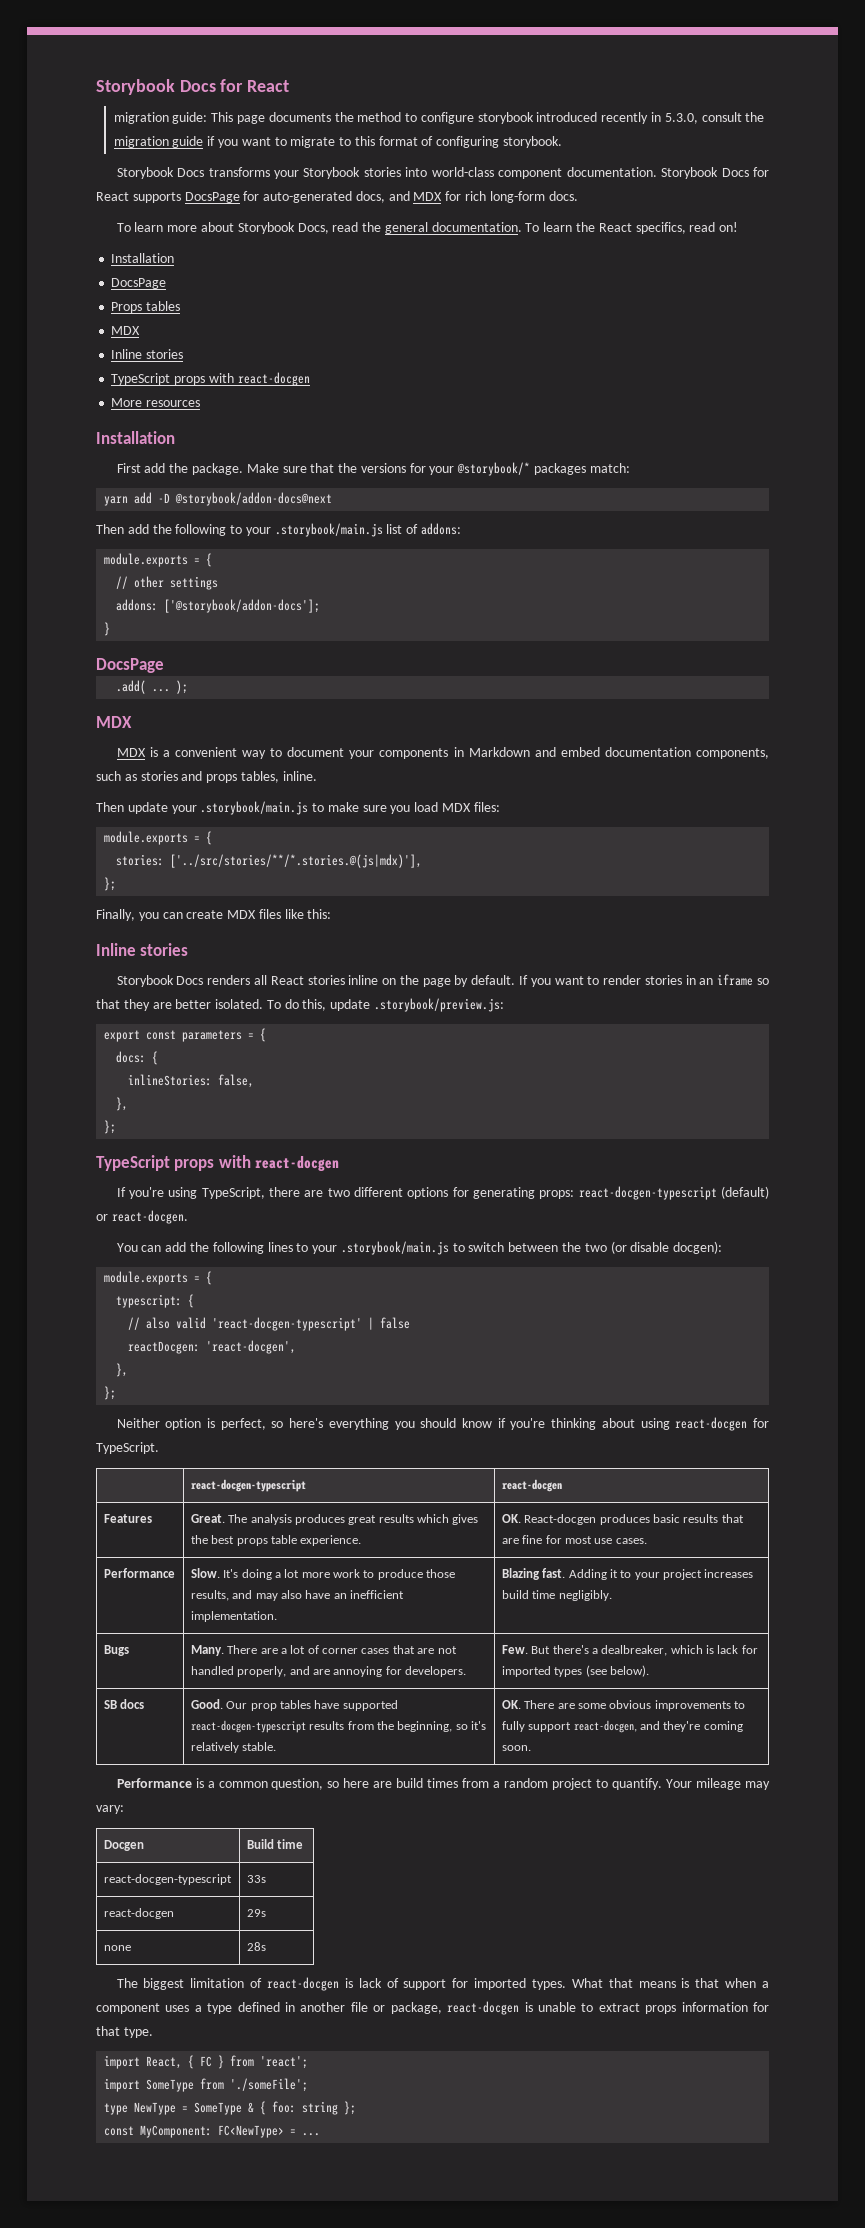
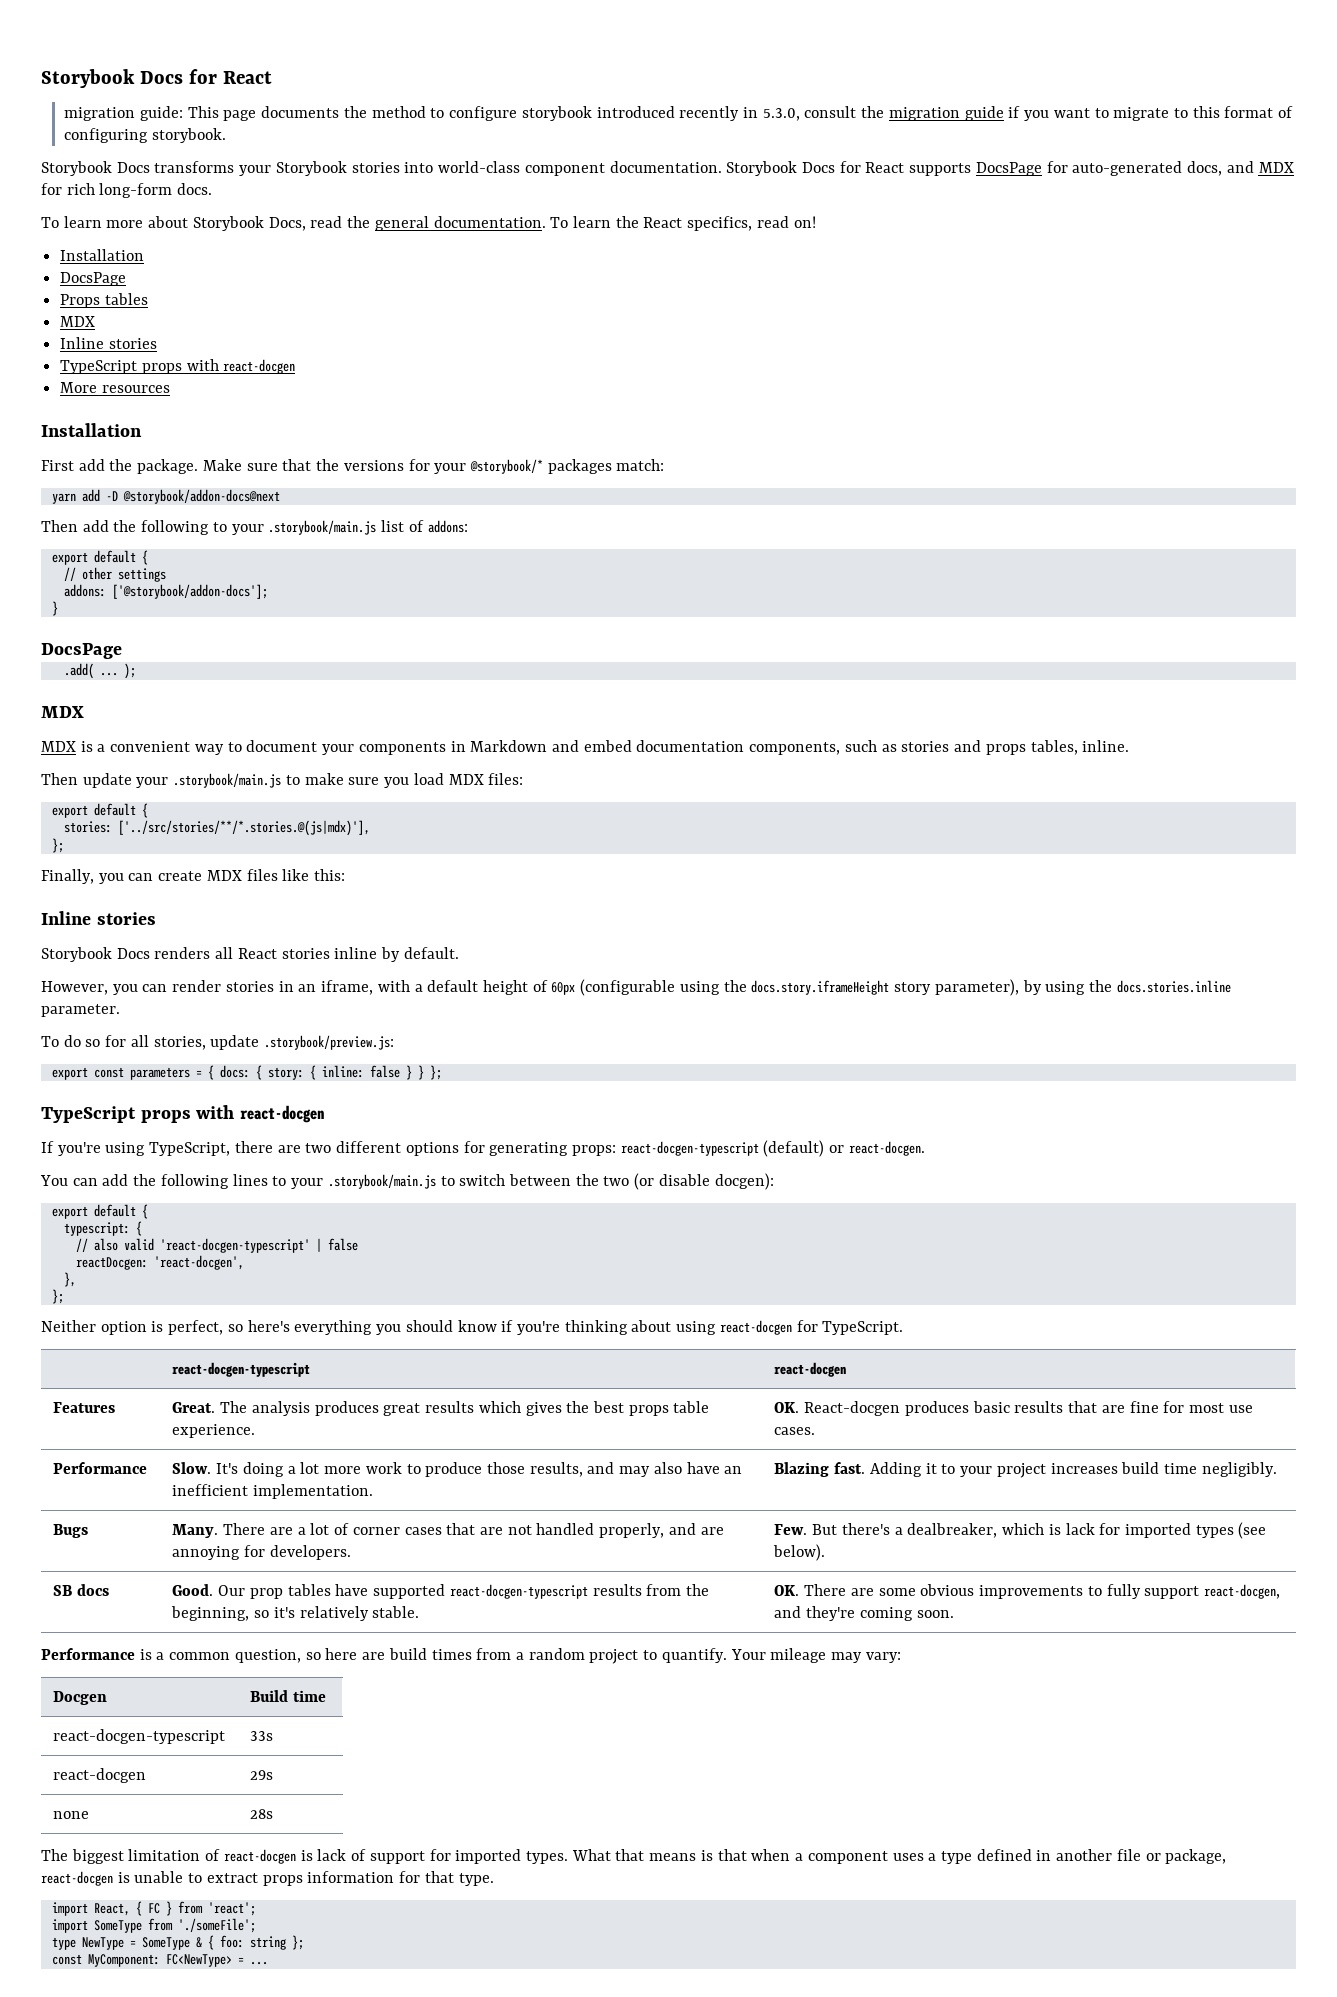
  Then add the following to your .storybook/main.js list of addons:
- module.exports = {
+ export default {
  Then update your .storybook/main.js to make sure you load MDX files:
- module.exports = {
+ export default {
- Storybook Docs renders all React stories inline on the page by default. If you want to render stories in an iframe so that they are better isolated. To do this, update .storybook/preview.js:
+ Storybook Docs renders all React stories inline by default.
+ However, you can render stories in an iframe, with a default height of 60px (configurable using the docs.story.iframeHeight story parameter), by using the docs.stories.inline parameter.
+ To do so for all stories, update .storybook/preview.js:
- export const parameters = {
- docs: {
- inlineStories: false,
- },
- };
+ export const parameters = { docs: { story: { inline: false } } };
  You can add the following lines to your .storybook/main.js to switch between the two (or disable docgen):
- module.exports = {
+ export default {

